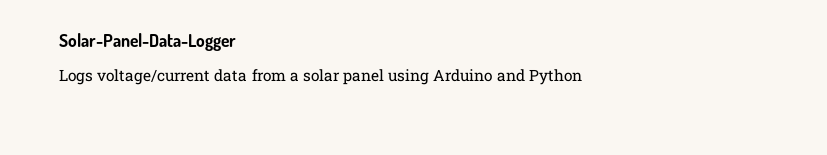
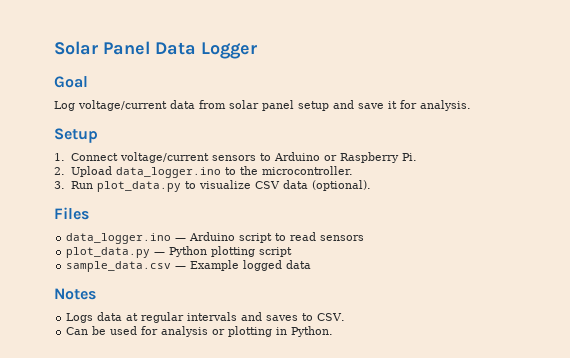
- Solar-Panel-Data-Logger
- Logs voltage/current data from a solar panel using Arduino and Python
+ Solar Panel Data Logger
+ Goal
+ Log voltage/current data from solar panel setup and save it for analysis.
+ Setup
+ 1. Connect voltage/current sensors to Arduino or Raspberry Pi.
+ 2. Upload data_logger.ino to the microcontroller.
+ 3. Run plot_data.py to visualize CSV data (optional).
+ Files
+ data_logger.ino — Arduino script to read sensors
+ plot_data.py — Python plotting script
+ sample_data.csv — Example logged data
+ Notes
+ Logs data at regular intervals and saves to CSV.
+ Can be used for analysis or plotting in Python.

